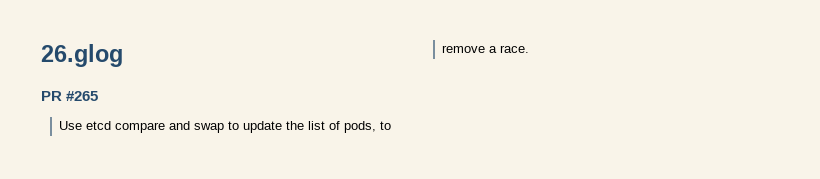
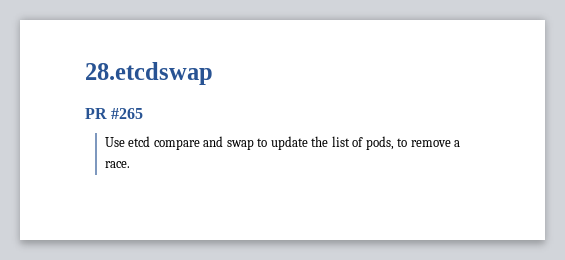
- 26.glog
+ 28.etcdswap

